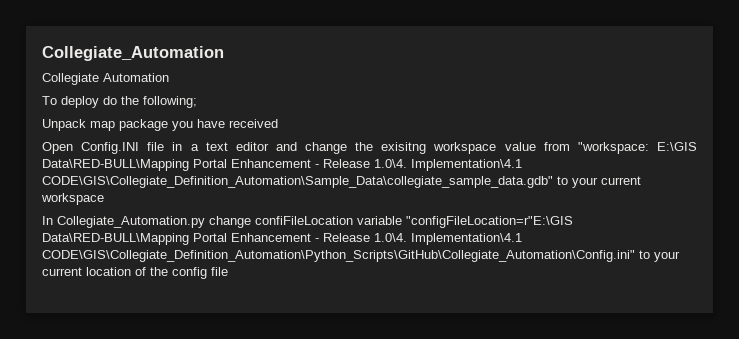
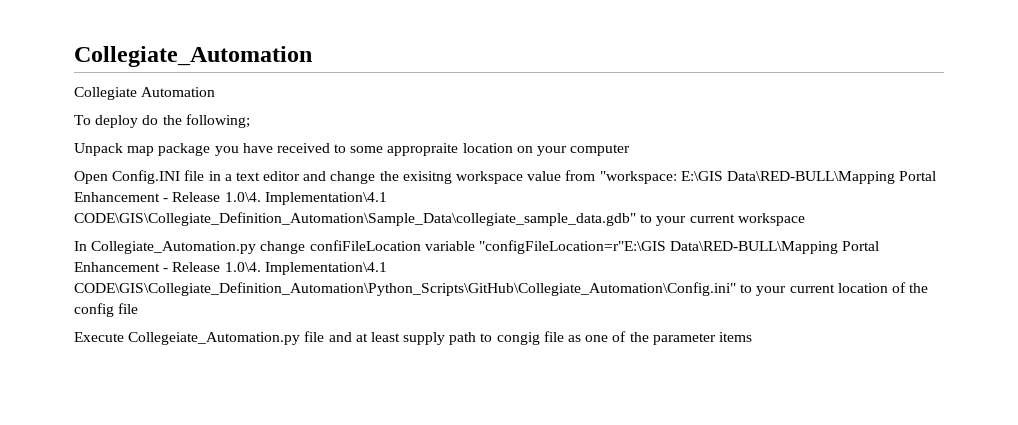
- Unpack map package you have received
+ Unpack map package you have received to some appropraite location on your computer
+ Execute Collegeiate_Automation.py file and at least supply path to congig file as one of the parameter items

